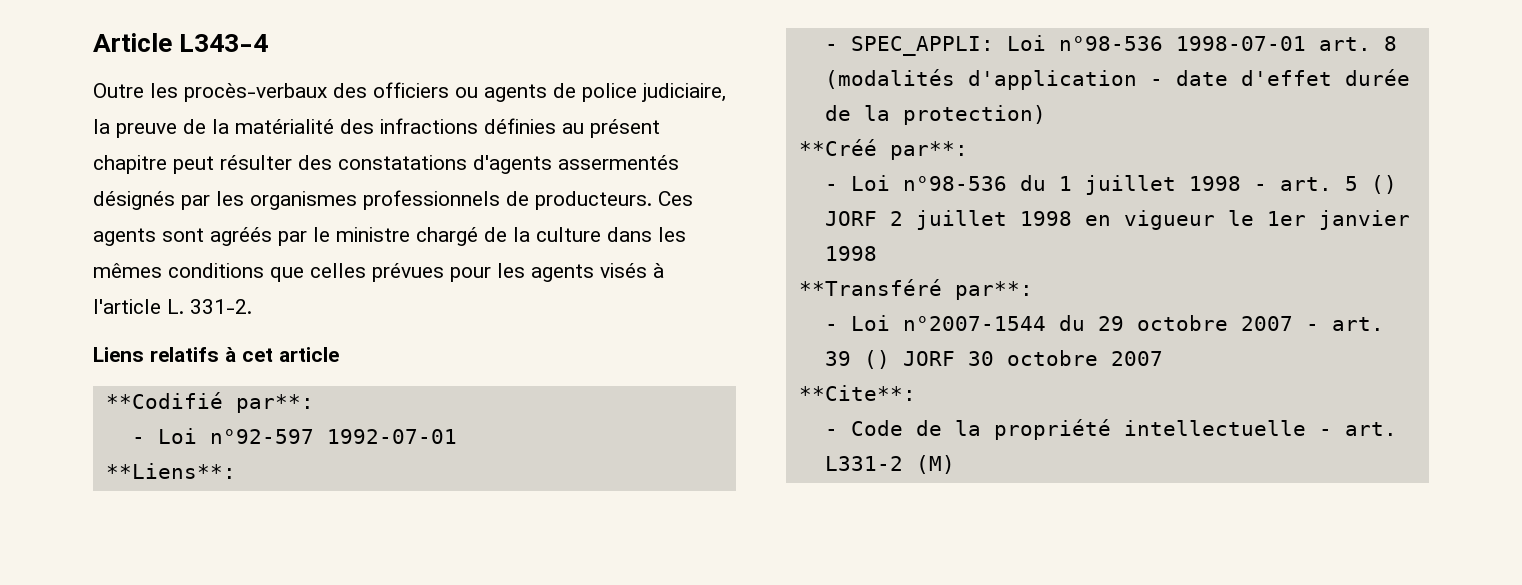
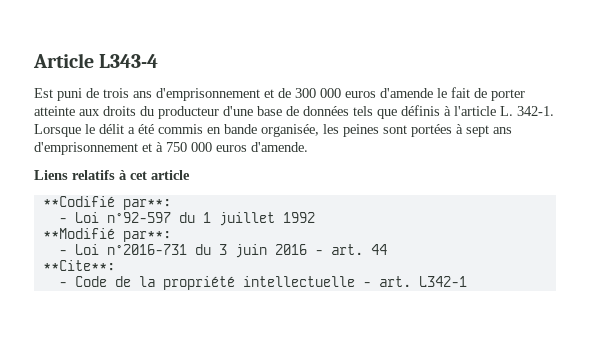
- Outre les procès-verbaux des officiers ou agents de police judiciaire, la preuve de la matérialité des infractions définies au présent chapitre peut résulter des constatations d'agents assermentés désignés par les organismes professionnels de producteurs. Ces agents sont agréés par le ministre chargé de la culture dans les mêmes conditions que celles prévues pour les agents visés à l'article L. 331-2.
+ Est puni de trois ans d'emprisonnement et de 300 000 euros d'amende le fait de porter atteinte aux droits du producteur d'une base de données tels que définis à l'article L. 342-1. Lorsque le délit a été commis en bande organisée, les peines sont portées à sept ans d'emprisonnement et à 750 000 euros d'amende.
- - Loi n°92-597 1992-07-01
- **Liens**:
- - SPEC_APPLI: Loi n°98-536 1998-07-01 art. 8 (modalités d'application - date d'effet durée de la protection)
- **Créé par**:
- - Loi n°98-536 du 1 juillet 1998 - art. 5 () JORF 2 juillet 1998 en vigueur le 1er janvier 1998
- **Transféré par**:
- - Loi n°2007-1544 du 29 octobre 2007 - art. 39 () JORF 30 octobre 2007
+ - Loi n°92-597 du 1 juillet 1992
+ **Modifié par**:
+ - Loi n°2016-731 du 3 juin 2016 - art. 44
- - Code de la propriété intellectuelle - art. L331-2 (M)
+ - Code de la propriété intellectuelle - art. L342-1

